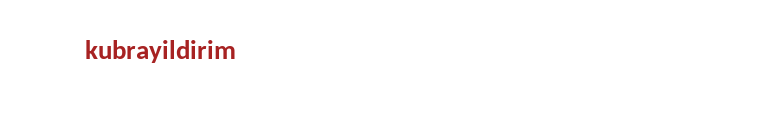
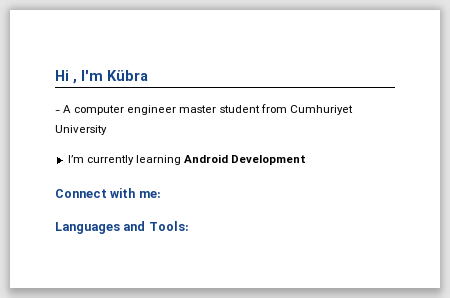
- kubrayildirim
+ Hi , I'm Kübra
+ - A computer engineer master student from Cumhuriyet University
+ I’m currently learning Android Development
+ Connect with me:
+ Languages and Tools:

